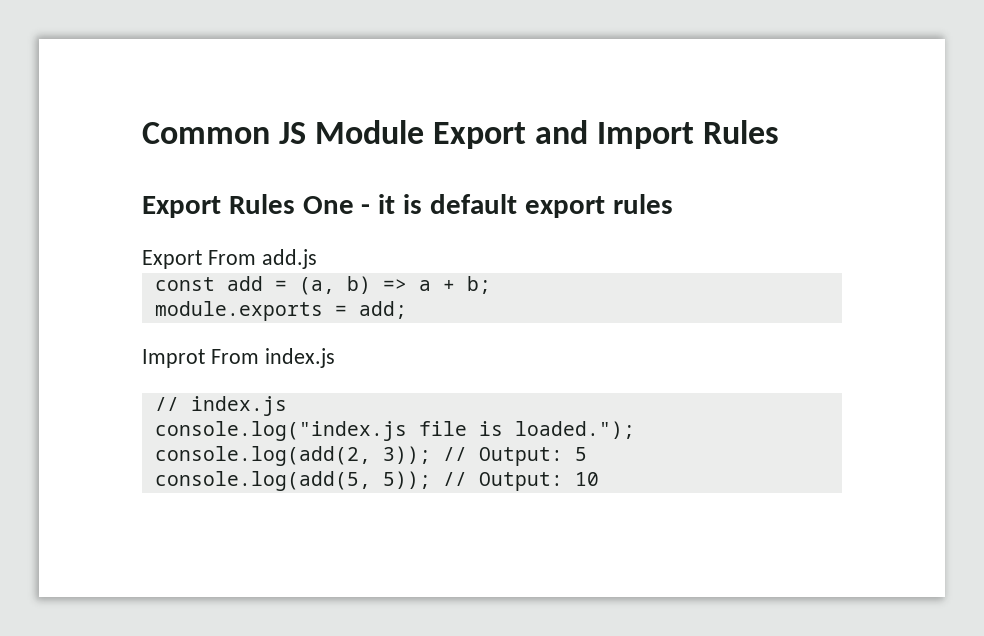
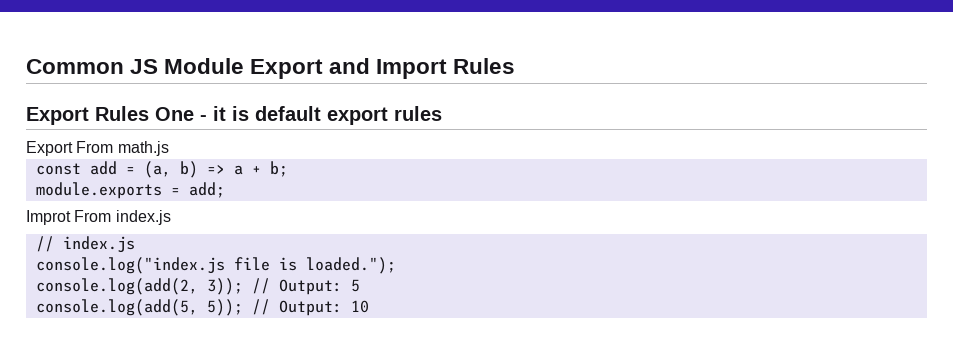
- Export From add.js
+ Export From math.js

